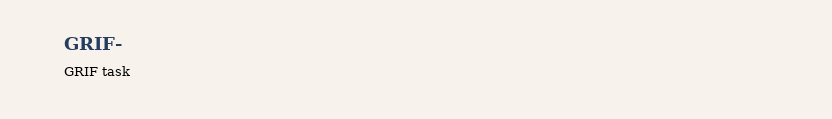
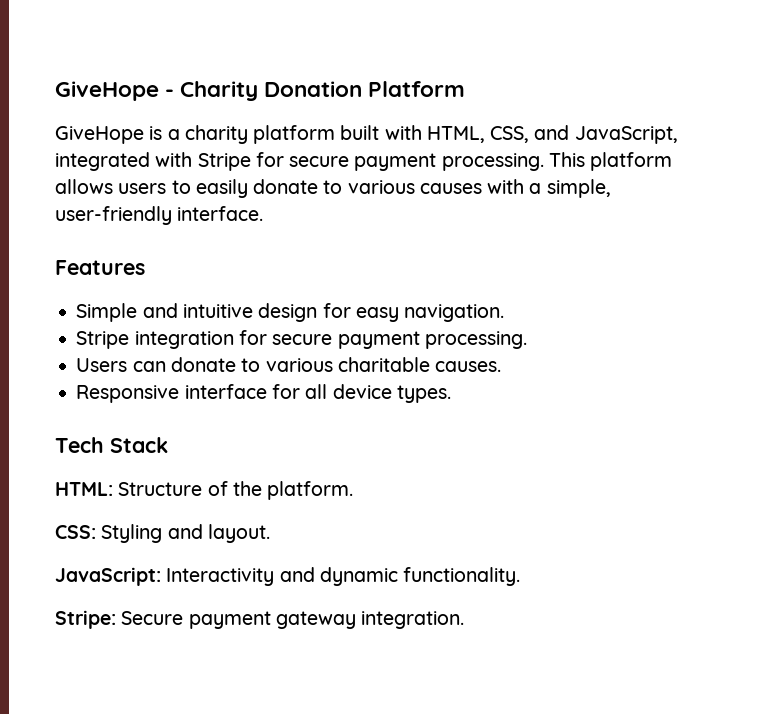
- GRIF-
- GRIF task
+ GiveHope - Charity Donation Platform
+ GiveHope is a charity platform built with HTML, CSS, and JavaScript, integrated with Stripe for secure payment processing. This platform allows users to easily donate to various causes with a simple, user-friendly interface.
+ Features
+ Simple and intuitive design for easy navigation.
+ Stripe integration for secure payment processing.
+ Users can donate to various charitable causes.
+ Responsive interface for all device types.
+ Tech Stack
+ HTML: Structure of the platform.
+ CSS: Styling and layout.
+ JavaScript: Interactivity and dynamic functionality.
+ Stripe: Secure payment gateway integration.

